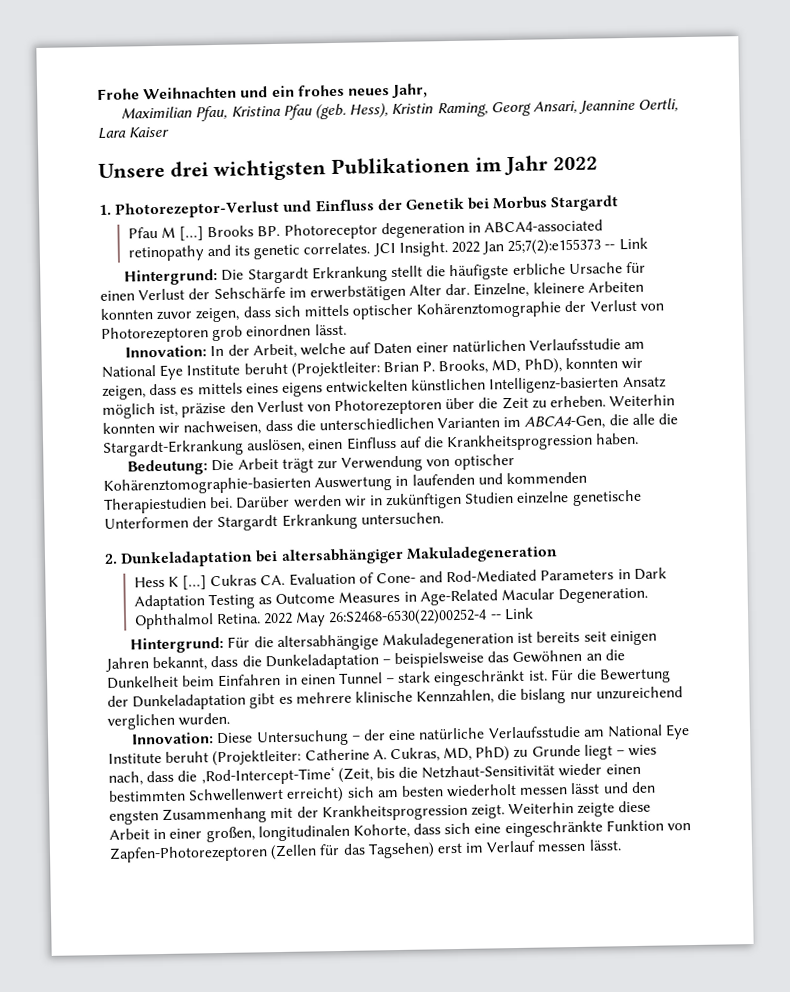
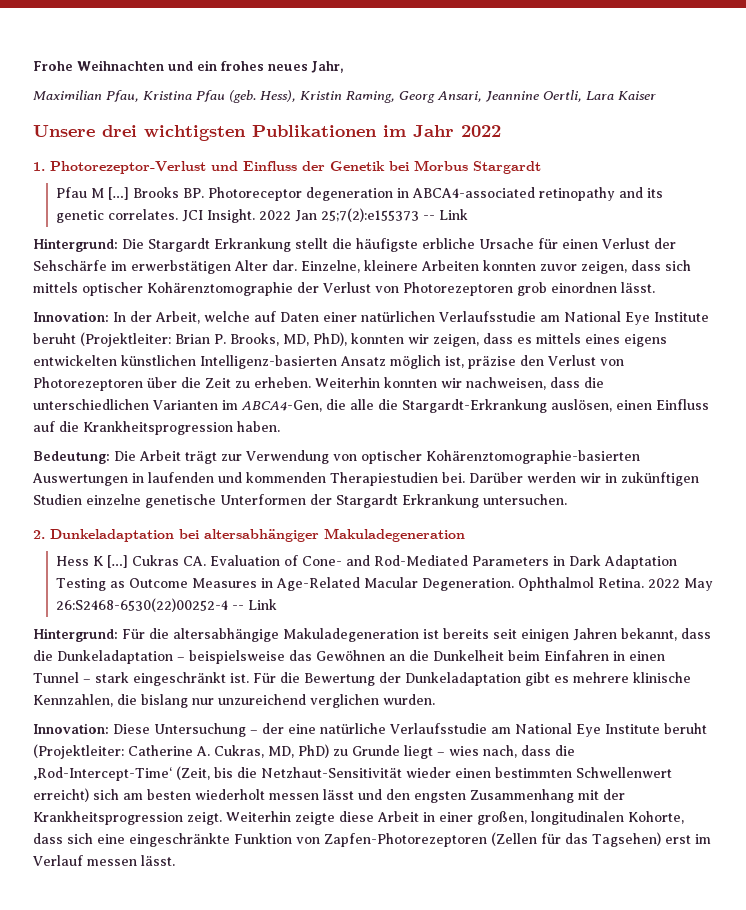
- Bedeutung: Die Arbeit trägt zur Verwendung von optischer Kohärenztomographie-basierten Auswertung in laufenden und kommenden Therapiestudien bei.
+ Bedeutung: Die Arbeit trägt zur Verwendung von optischer Kohärenztomographie-basierten Auswertungen in laufenden und kommenden Therapiestudien bei.

